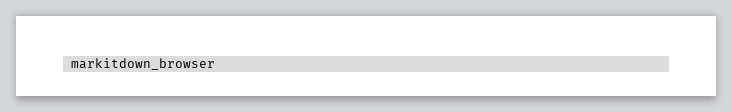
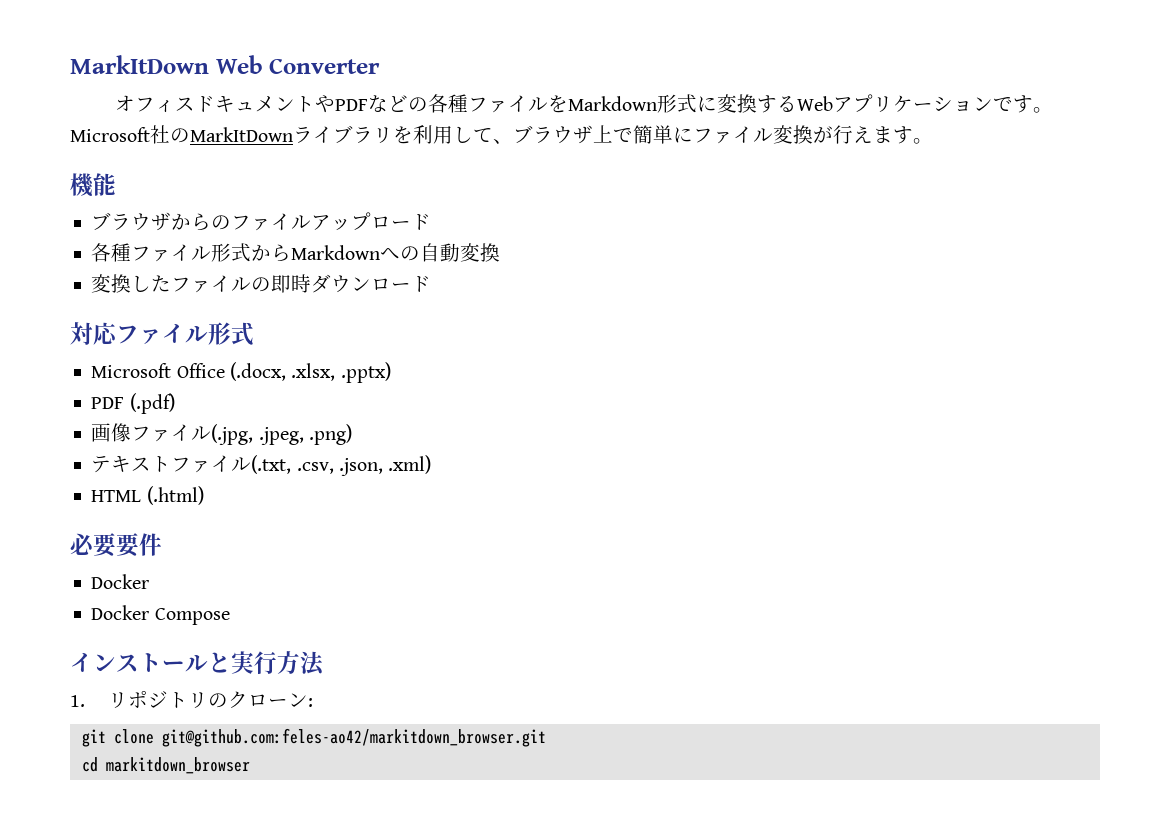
- markitdown_browser
+ MarkItDown Web Converter
+ オフィスドキュメントやPDFなどの各種ファイルをMarkdown形式に変換するWebアプリケーションです。Microsoft社のMarkItDownライブラリを利用して、ブラウザ上で簡単にファイル変換が行えます。
+ 機能
+ ブラウザからのファイルアップロード
+ 各種ファイル形式からMarkdownへの自動変換
+ 変換したファイルの即時ダウンロード
+ 対応ファイル形式
+ Microsoft Office (.docx, .xlsx, .pptx)
+ PDF (.pdf)
+ 画像ファイル(.jpg, .jpeg, .png)
+ テキストファイル(.txt, .csv, .json, .xml)
+ HTML (.html)
+ 必要要件
+ Docker
+ Docker Compose
+ インストールと実行方法
+ 1.リポジトリのクローン:
+ git clone git@github.com:feles-ao42/markitdown_browser.git
+ cd markitdown_browser

